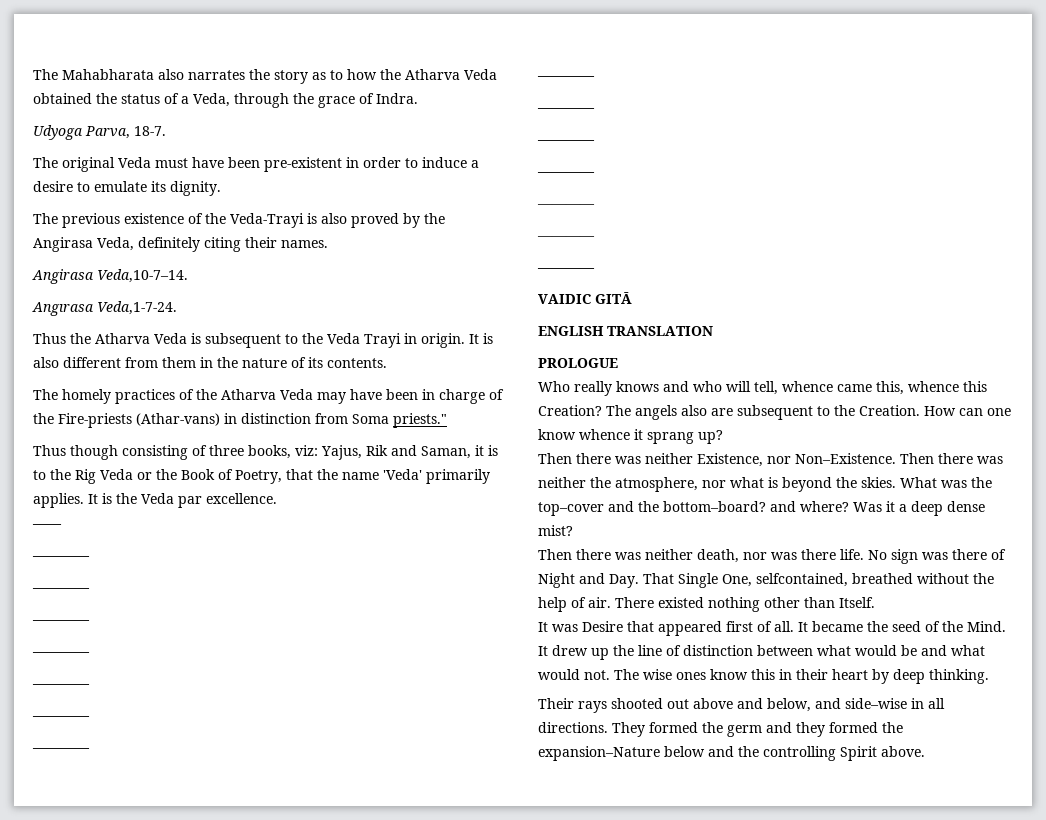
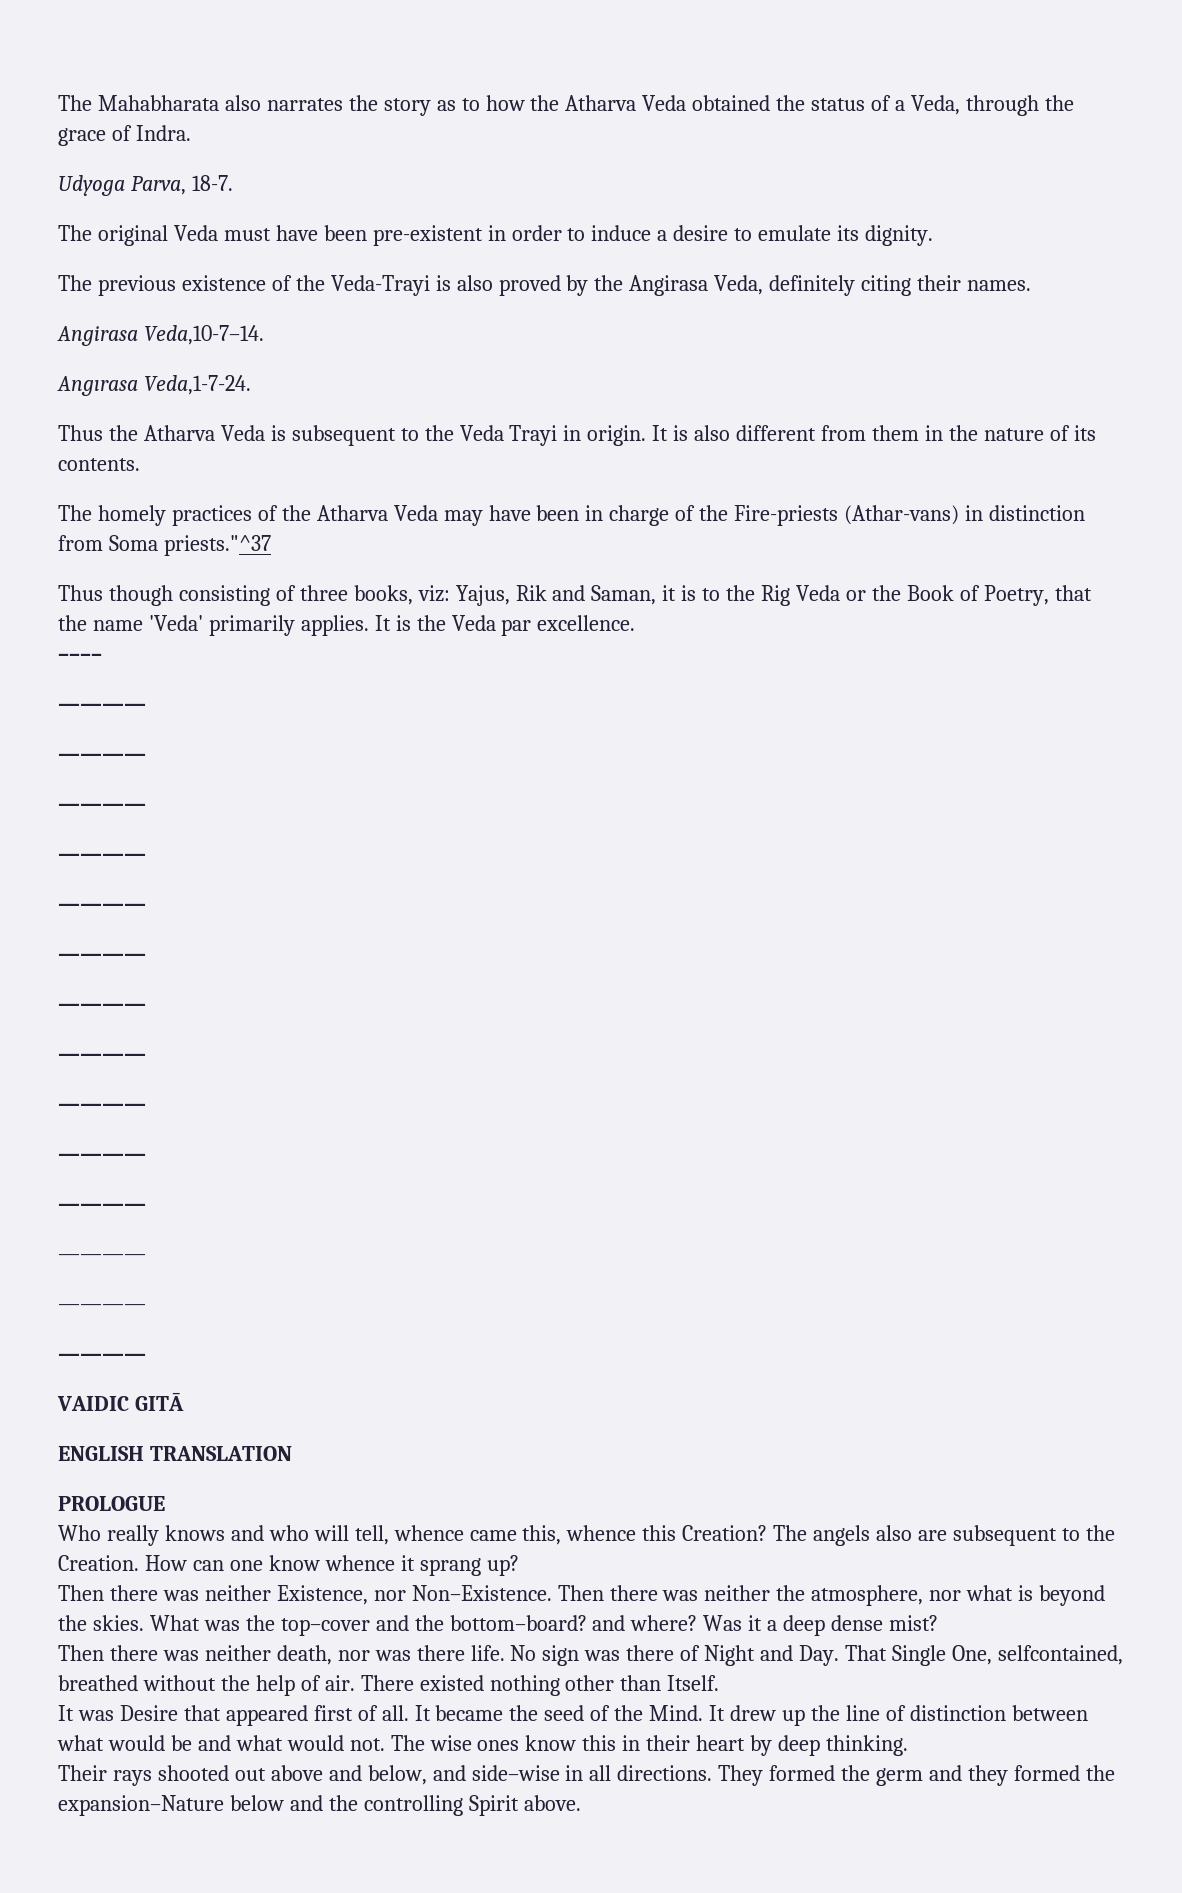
- The homely practices of the Atharva Veda may have been in charge of the Fire-priests (Athar-vans) in distinction from Soma priests."
+ The homely practices of the Atharva Veda may have been in charge of the Fire-priests (Athar-vans) in distinction from Soma priests."^37

